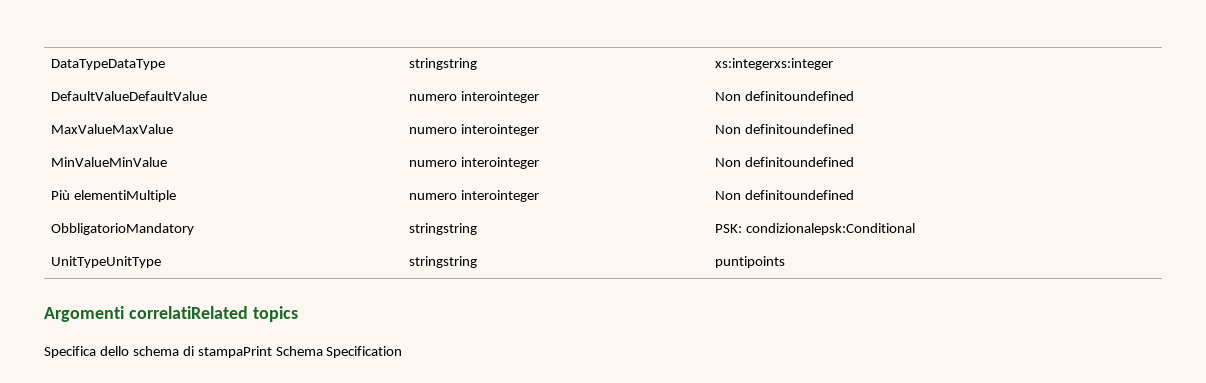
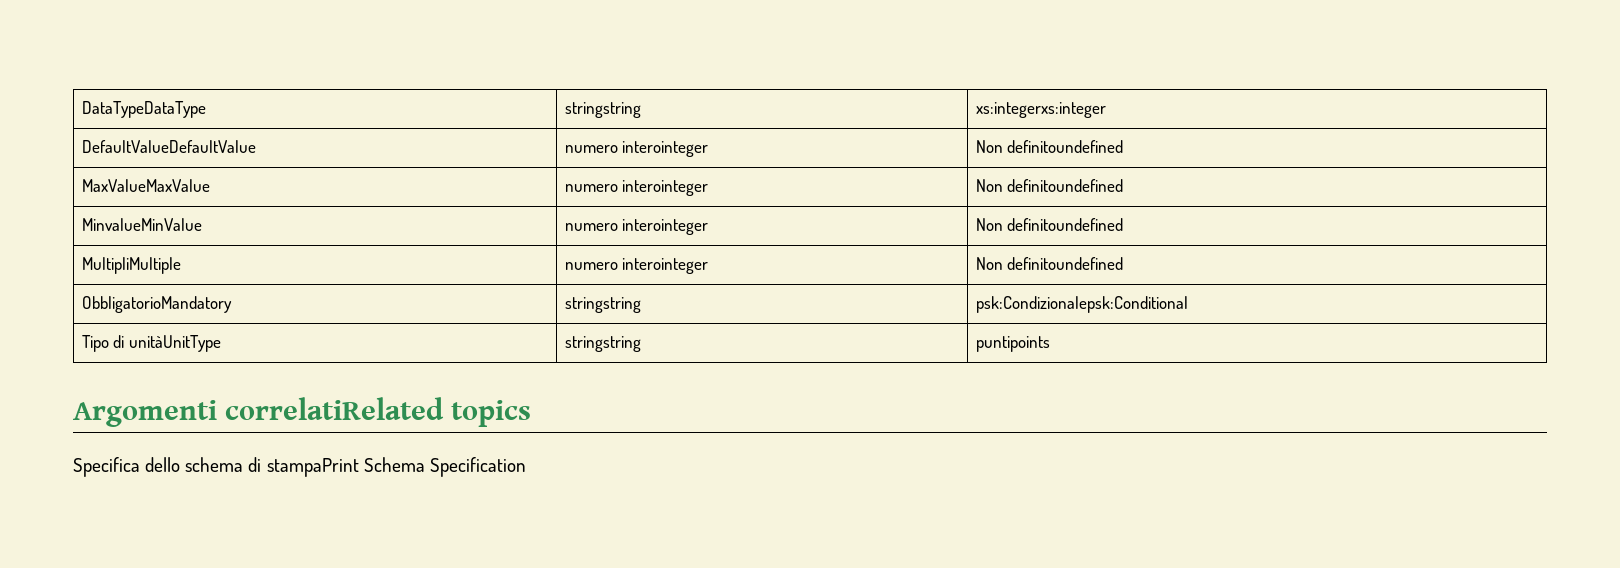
- MinValueMinValue | numero interointeger | Non definitoundefined
- Più elementiMultiple | numero interointeger | Non definitoundefined
+ MinvalueMinValue | numero interointeger | Non definitoundefined
+ MultipliMultiple | numero interointeger | Non definitoundefined
- ObbligatorioMandatory | stringstring | PSK: condizionalepsk:Conditional
- UnitTypeUnitType | stringstring | puntipoints
+ ObbligatorioMandatory | stringstring | psk:Condizionalepsk:Conditional
+ Tipo di unitàUnitType | stringstring | puntipoints

